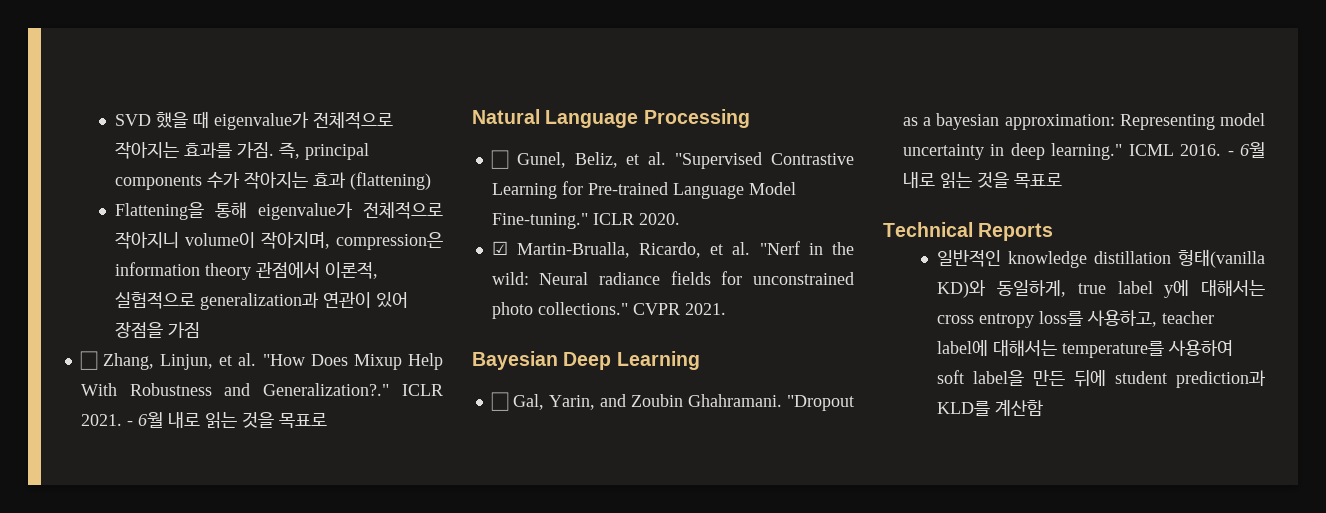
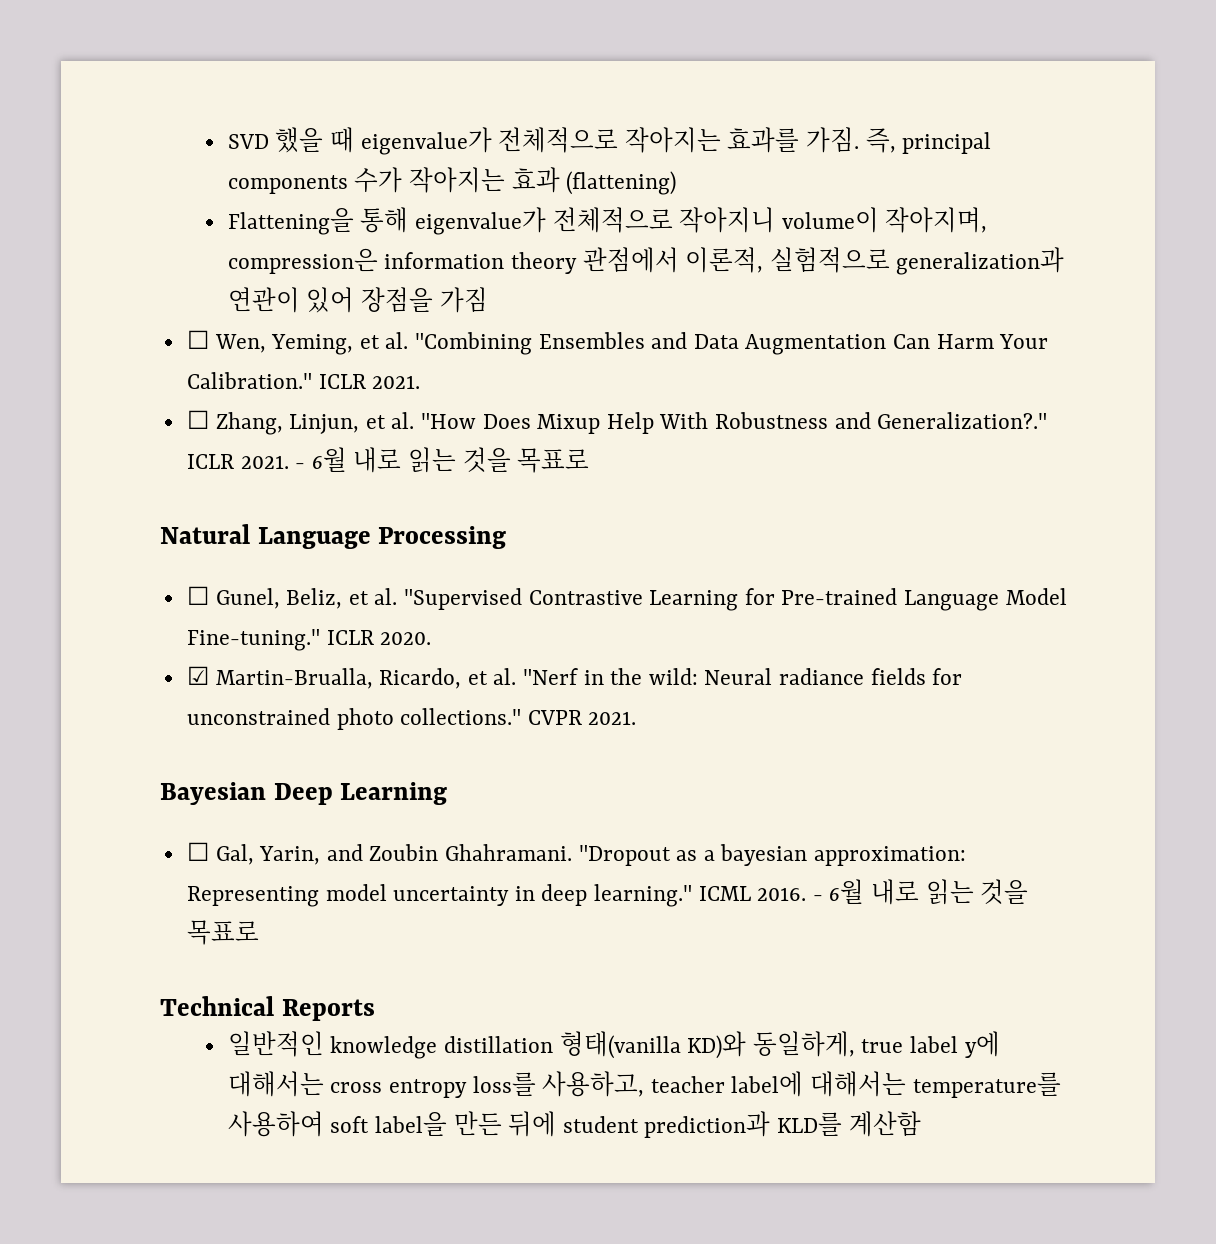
+ ☐ Wen, Yeming, et al. "Combining Ensembles and Data Augmentation Can Harm Your Calibration." ICLR 2021.

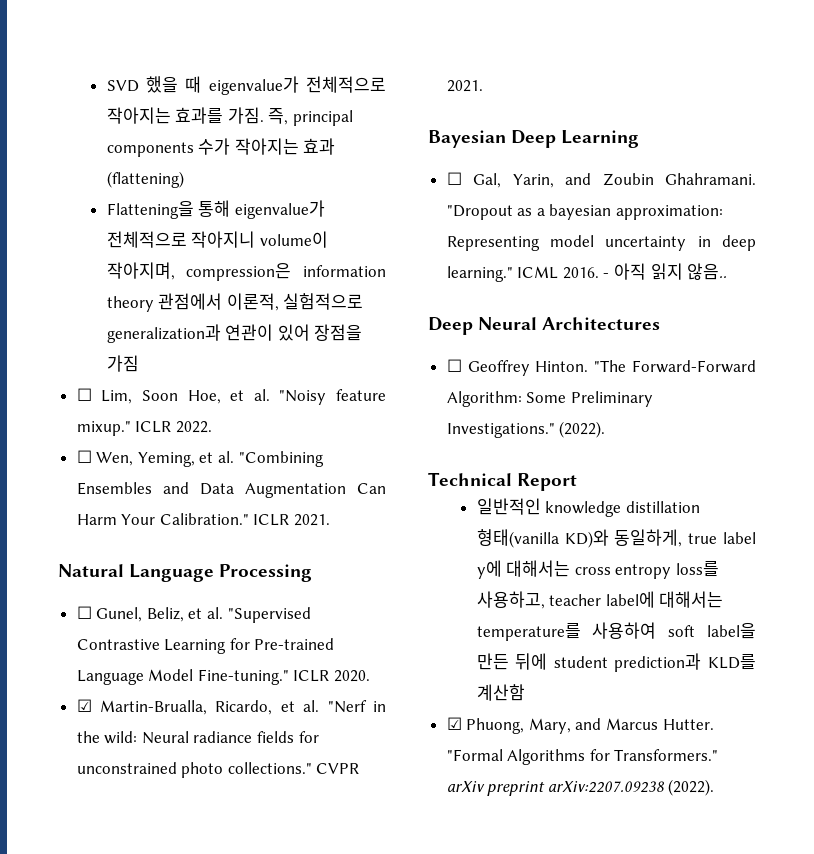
+ ☐ Lim, Soon Hoe, et al. "Noisy feature mixup." ICLR 2022.
- ☐ Zhang, Linjun, et al. "How Does Mixup Help With Robustness and Generalization?." ICLR 2021. - 6월 내로 읽는 것을 목표로
- ICML 2016. - 6월 내로 읽는 것을 목표로
+ ICML 2016. - 아직 읽지 않음..
+ Deep Neural Architectures
+ ☐ Geoffrey Hinton. "The Forward-Forward Algorithm: Some Preliminary Investigations." (2022).
- Technical Reports
+ Technical Report
+ ☑ Phuong, Mary, and Marcus Hutter. "Formal Algorithms for Transformers." arXiv preprint arXiv:2207.09238 (2022).

